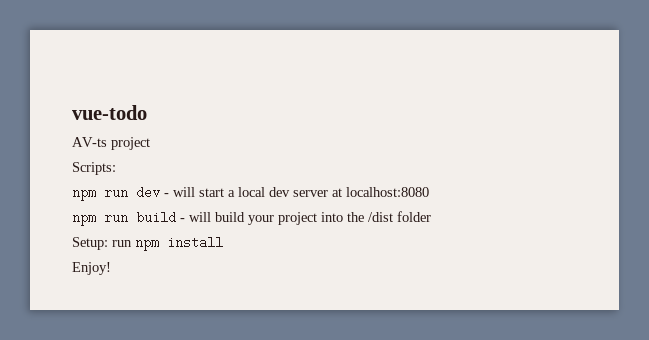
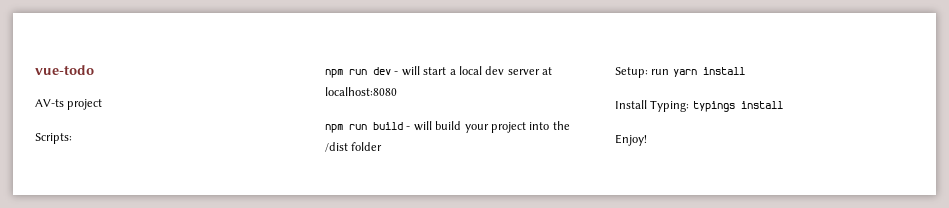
- Setup: run npm install
+ Setup: run yarn install
+ Install Typing: typings install

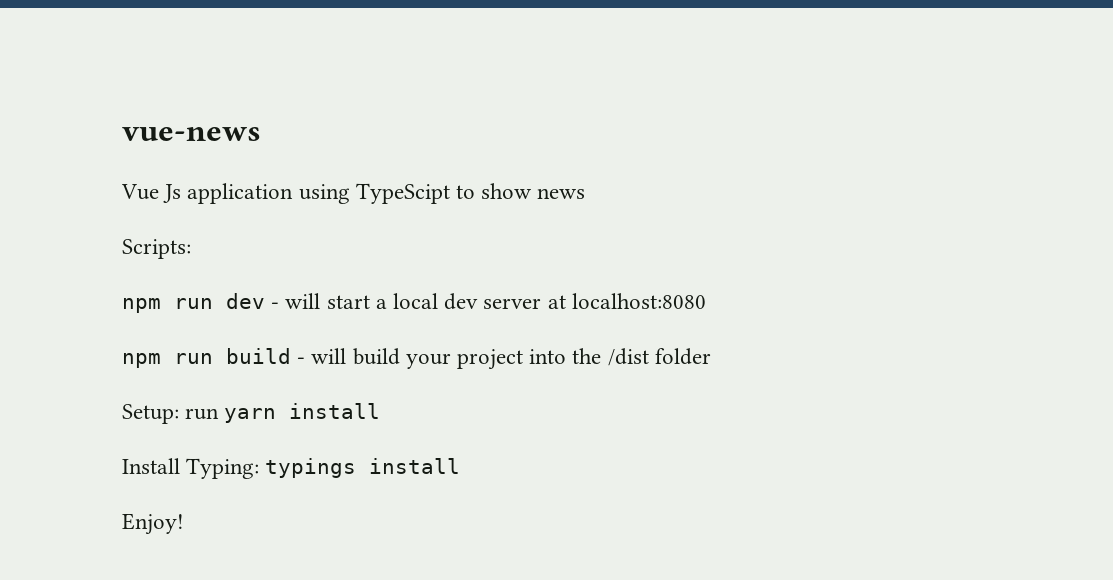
- vue-todo
- AV-ts project
+ vue-news
+ Vue Js application using TypeScipt to show news

